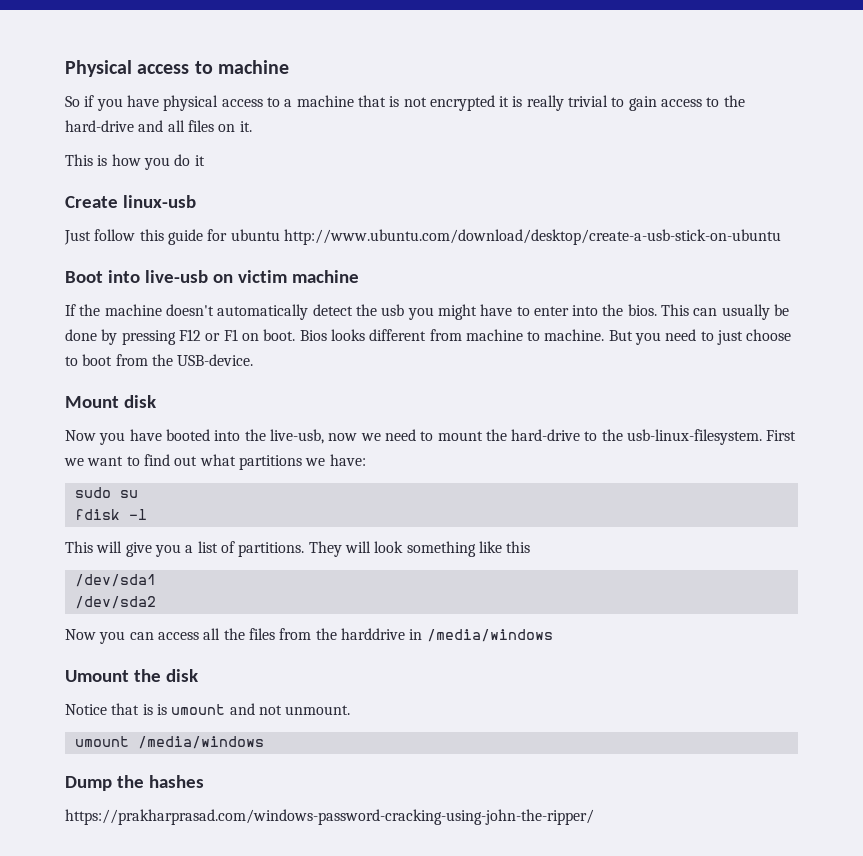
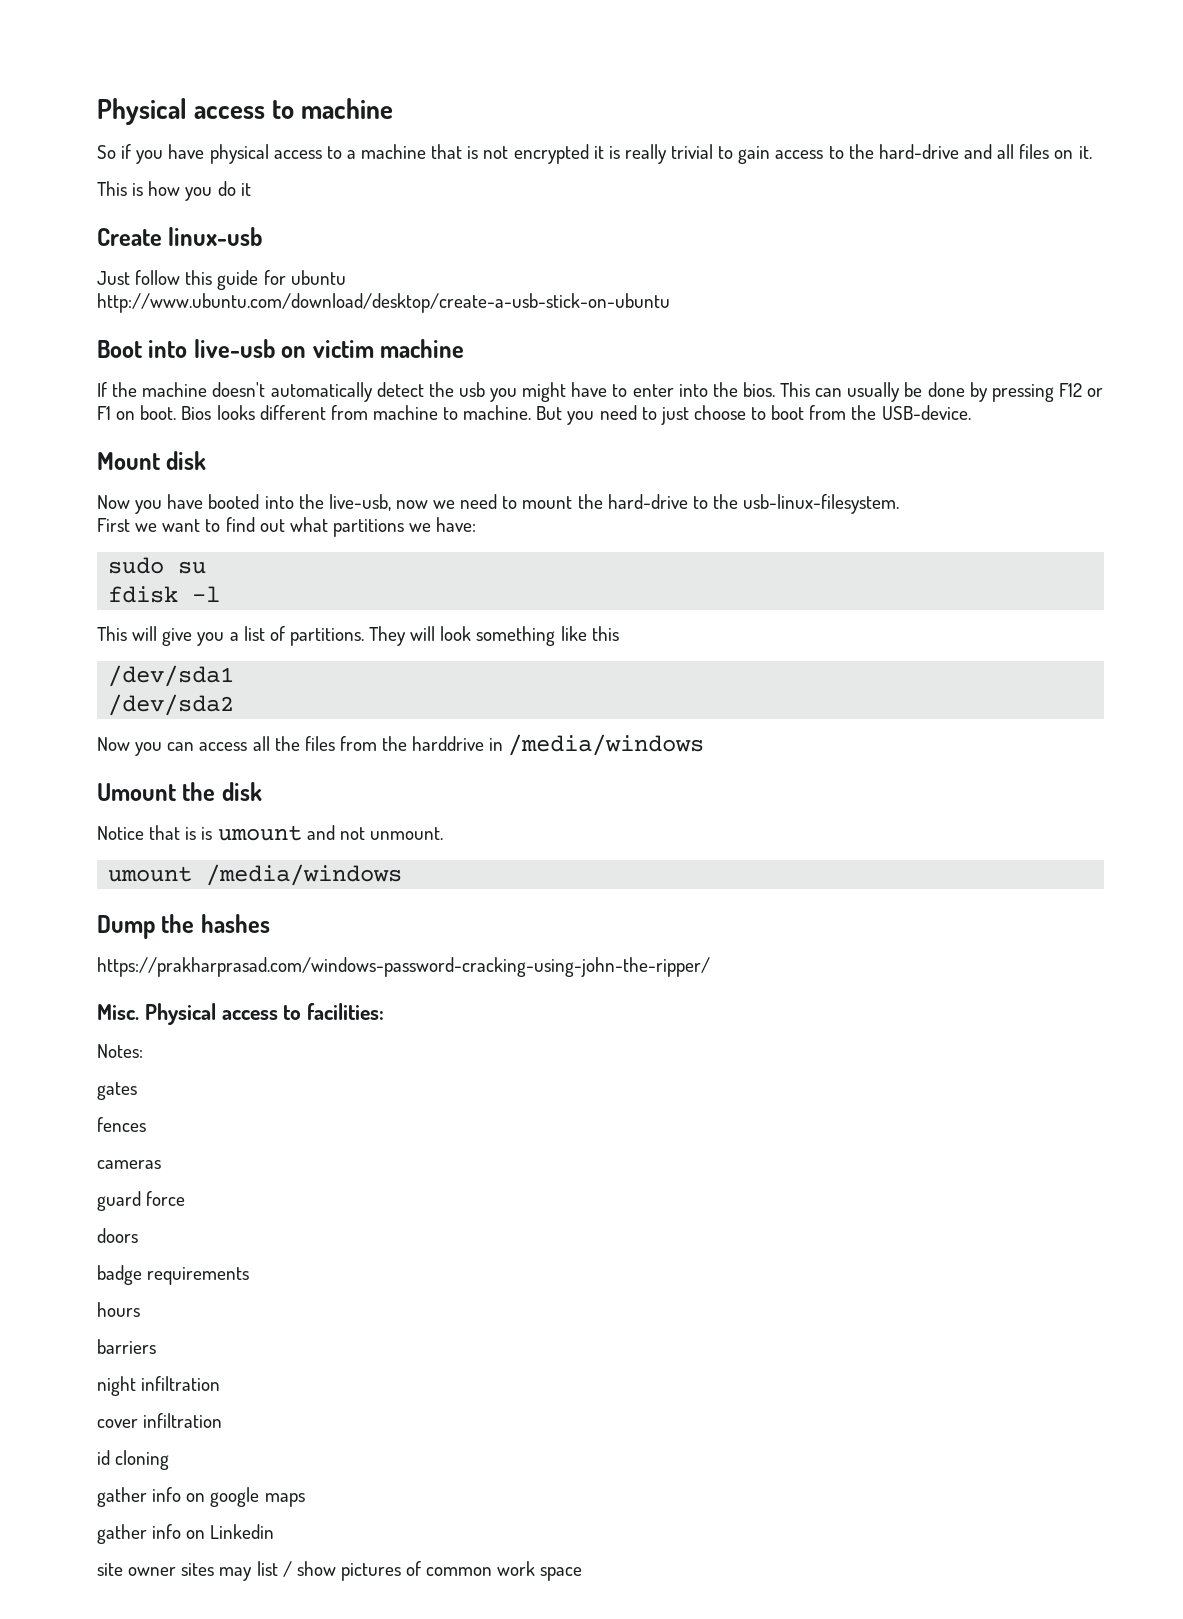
- Just follow this guide for ubuntu http://www.ubuntu.com/download/desktop/create-a-usb-stick-on-ubuntu
+ Just follow this guide for ubuntu
+ http://www.ubuntu.com/download/desktop/create-a-usb-stick-on-ubuntu
- Now you have booted into the live-usb, now we need to mount the hard-drive to the usb-linux-filesystem. First we want to find out what partitions we have:
+ Now you have booted into the live-usb, now we need to mount the hard-drive to the usb-linux-filesystem.
+ First we want to find out what partitions we have:
+ Misc. Physical access to facilities:
+ Notes:
+ gates
+ fences
+ cameras
+ guard force
+ doors
+ badge requirements
+ hours
+ barriers
+ night infiltration
+ cover infiltration
+ id cloning
+ gather info on google maps
+ gather info on Linkedin
+ site owner sites may list / show pictures of common work space

